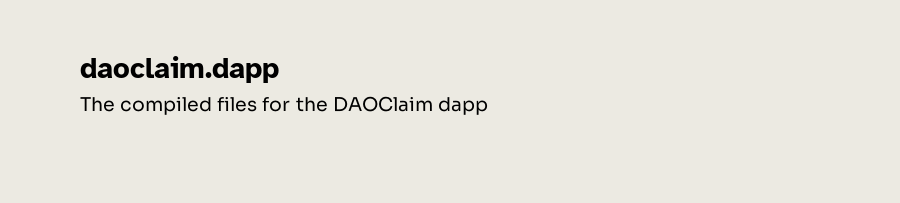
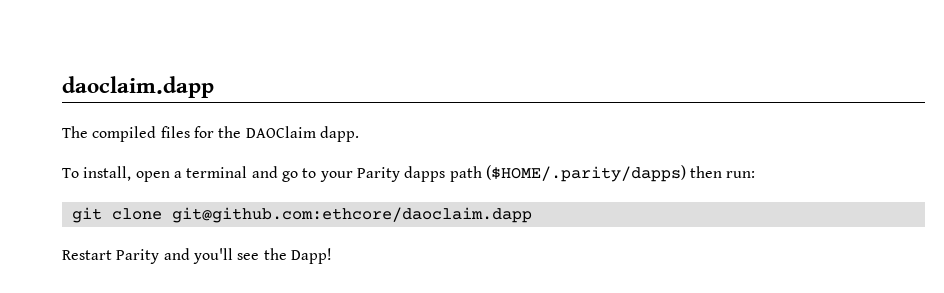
- The compiled files for the DAOClaim dapp
+ The compiled files for the DAOClaim dapp.
+ To install, open a terminal and go to your Parity dapps path ($HOME/.parity/dapps) then run:
+ git clone git@github.com:ethcore/daoclaim.dapp
+ Restart Parity and you'll see the Dapp!

